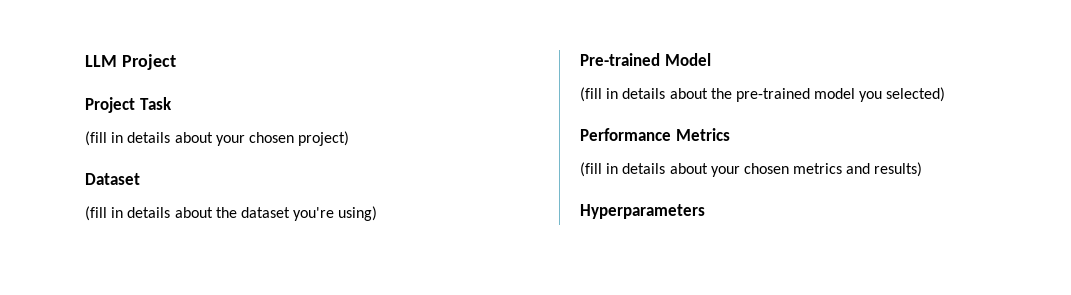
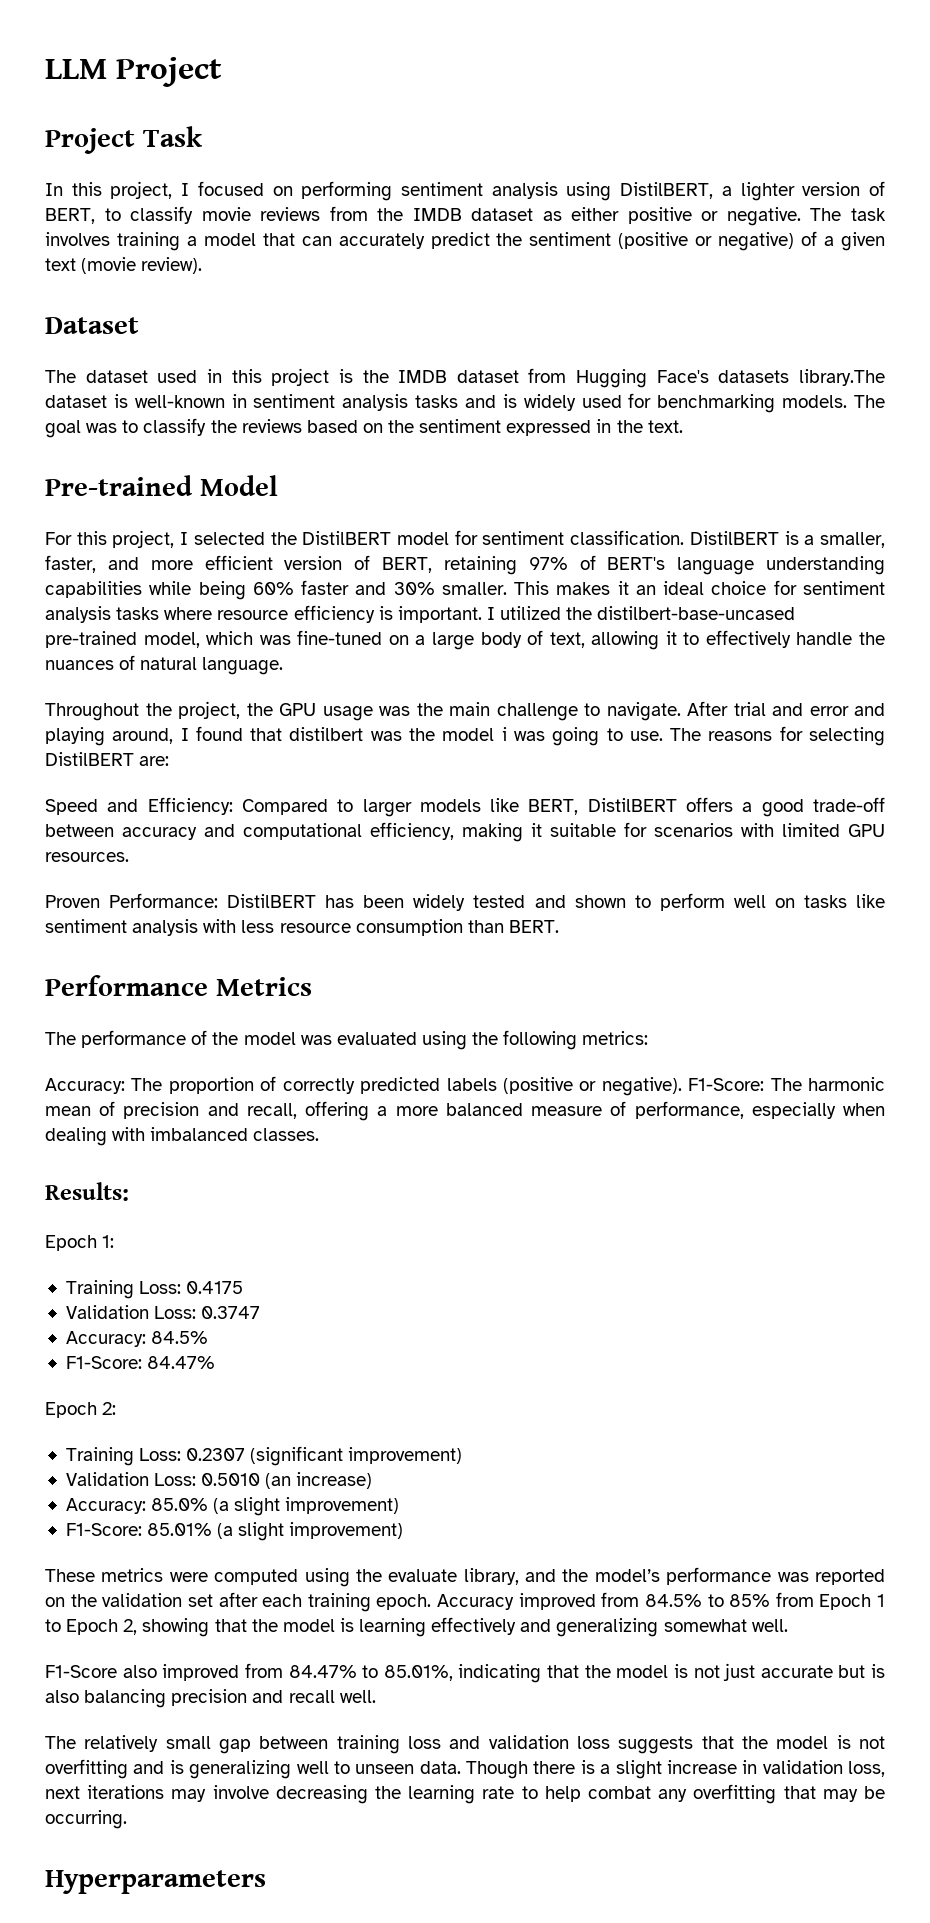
- (fill in details about your chosen project)
+ In this project, I focused on performing sentiment analysis using DistilBERT, a lighter version of BERT, to classify movie reviews from the IMDB dataset as either positive or negative. The task involves training a model that can accurately predict the sentiment (positive or negative) of a given text (movie review).
  Dataset
- (fill in details about the dataset you're using)
+ The dataset used in this project is the IMDB dataset from Hugging Face's datasets library.The dataset is well-known in sentiment analysis tasks and is widely used for benchmarking models. The goal was to classify the reviews based on the sentiment expressed in the text.
  Pre-trained Model
- (fill in details about the pre-trained model you selected)
+ For this project, I selected the DistilBERT model for sentiment classification. DistilBERT is a smaller, faster, and more efficient version of BERT, retaining 97% of BERT's language understanding capabilities while being 60% faster and 30% smaller. This makes it an ideal choice for sentiment analysis tasks where resource efficiency is important. I utilized the distilbert-base-uncased pre-trained model, which was fine-tuned on a large body of text, allowing it to effectively handle the nuances of natural language.
+ Throughout the project, the GPU usage was the main challenge to navigate. After trial and error and playing around, I found that distilbert was the model i was going to use. The reasons for selecting DistilBERT are:
+ Speed and Efficiency: Compared to larger models like BERT, DistilBERT offers a good trade-off between accuracy and computational efficiency, making it suitable for scenarios with limited GPU resources.
+ Proven Performance: DistilBERT has been widely tested and shown to perform well on tasks like sentiment analysis with less resource consumption than BERT.
  Performance Metrics
- (fill in details about your chosen metrics and results)
+ The performance of the model was evaluated using the following metrics:
+ Accuracy: The proportion of correctly predicted labels (positive or negative). F1-Score: The harmonic mean of precision and recall, offering a more balanced measure of performance, especially when dealing with imbalanced classes.
+ Results:
+ Epoch 1:
+ Training Loss: 0.4175
+ Validation Loss: 0.3747
+ Accuracy: 84.5%
+ F1-Score: 84.47%
+ Epoch 2:
+ Training Loss: 0.2307 (significant improvement)
+ Validation Loss: 0.5010 (an increase)
+ Accuracy: 85.0% (a slight improvement)
+ F1-Score: 85.01% (a slight improvement)
+ These metrics were computed using the evaluate library, and the model’s performance was reported on the validation set after each training epoch. Accuracy improved from 84.5% to 85% from Epoch 1 to Epoch 2, showing that the model is learning effectively and generalizing somewhat well.
+ F1-Score also improved from 84.47% to 85.01%, indicating that the model is not just accurate but is also balancing precision and recall well.
+ The relatively small gap between training loss and validation loss suggests that the model is not overfitting and is generalizing well to unseen data. Though there is a slight increase in validation loss, next iterations may involve decreasing the learning rate to help combat any overfitting that may be occurring.

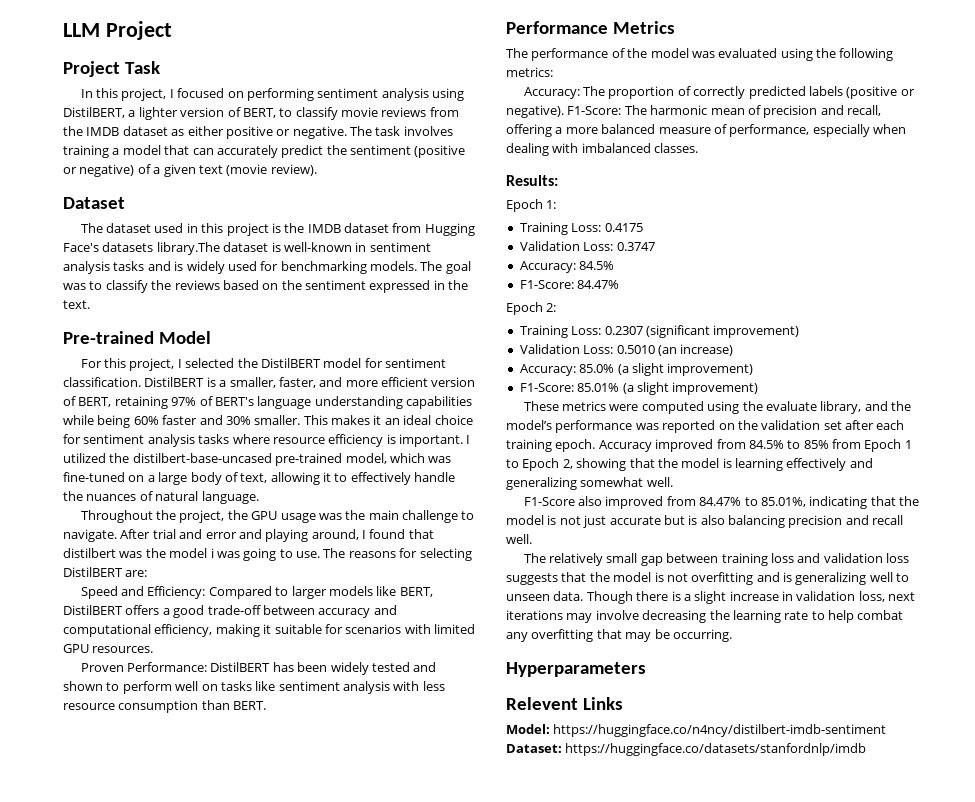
+ Relevent Links
+ Model: https://huggingface.co/n4ncy/distilbert-imdb-sentiment Dataset: https://huggingface.co/datasets/stanfordnlp/imdb

